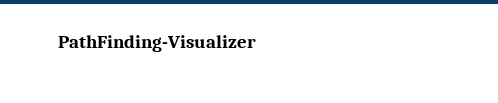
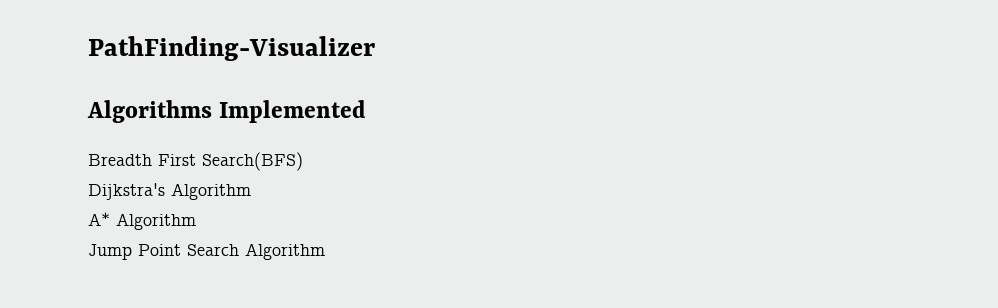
+ Algorithms Implemented
+ Breadth First Search(BFS)
+ Dijkstra's Algorithm
+ A* Algorithm
+ Jump Point Search Algorithm

